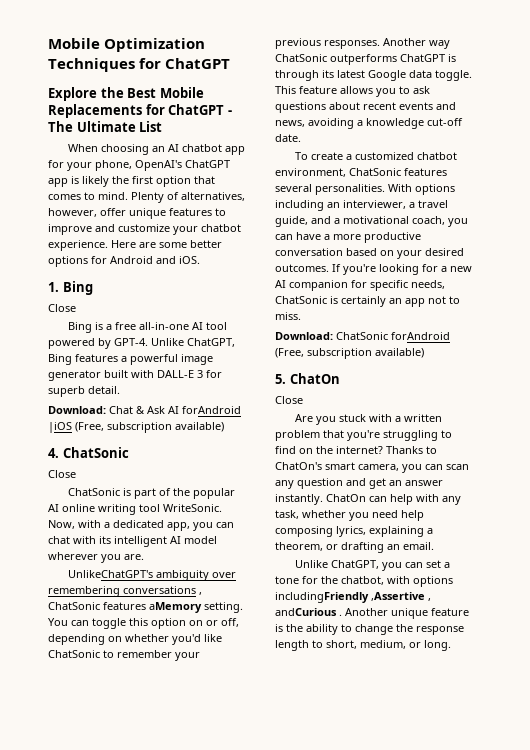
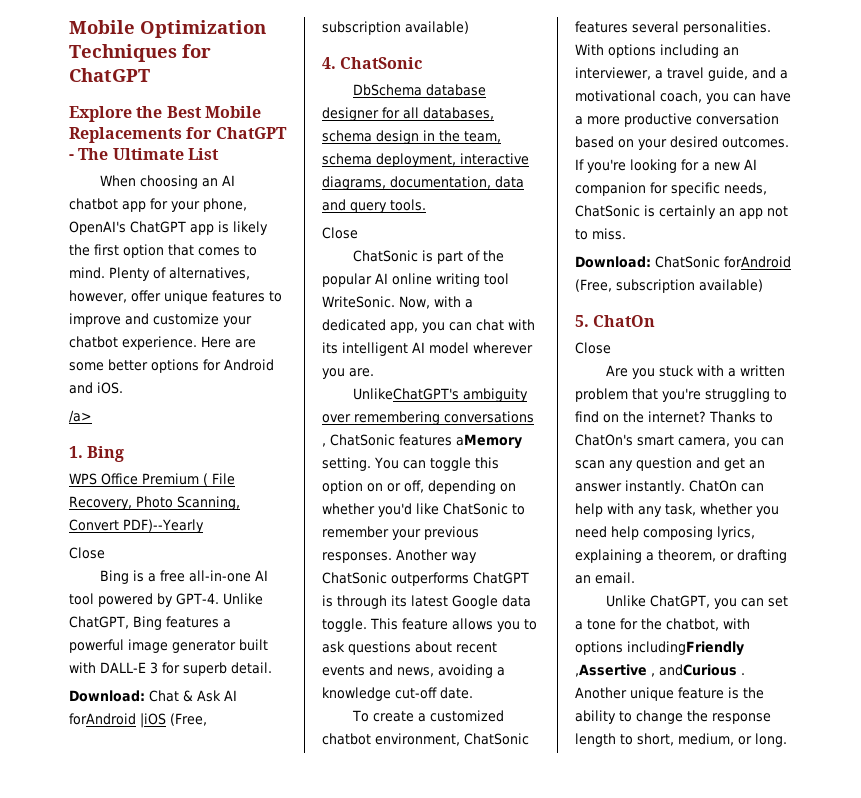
+ /a>
+ WPS Office Premium ( File Recovery, Photo Scanning, Convert PDF)--Yearly
+ DbSchema database designer for all databases, schema design in the team, schema deployment, interactive diagrams, documentation, data and query tools.

